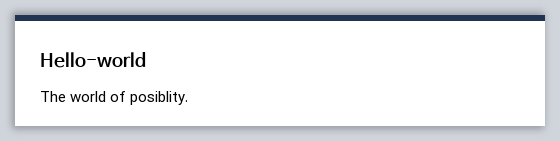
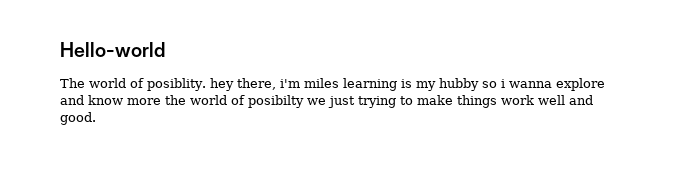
- The world of posiblity.
+ The world of posiblity. hey there, i'm miles learning is my hubby so i wanna explore and know more the world of posibilty we just trying to make things work well and good.

